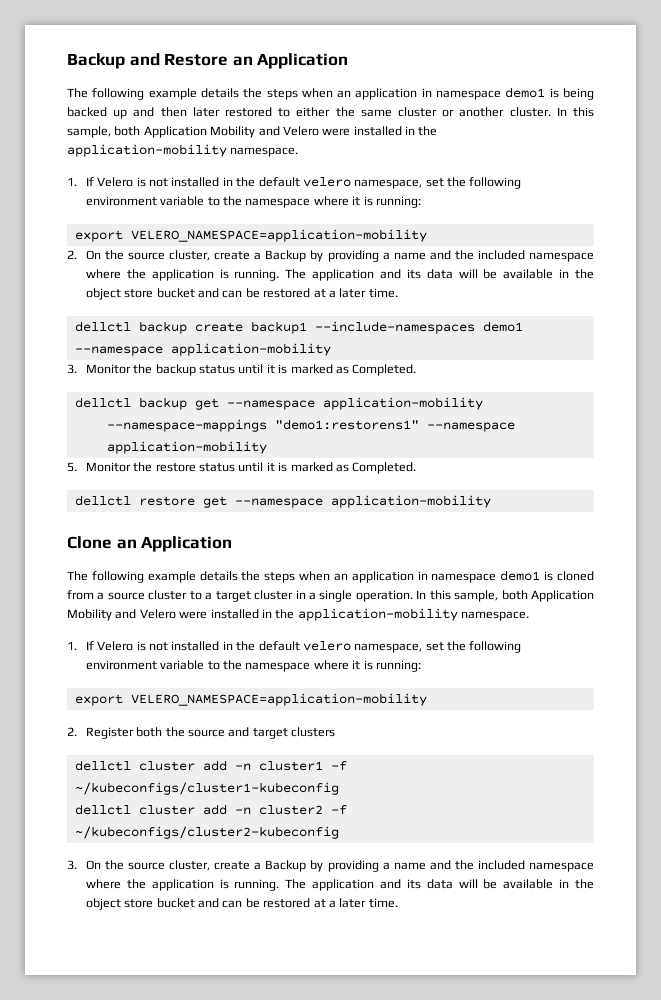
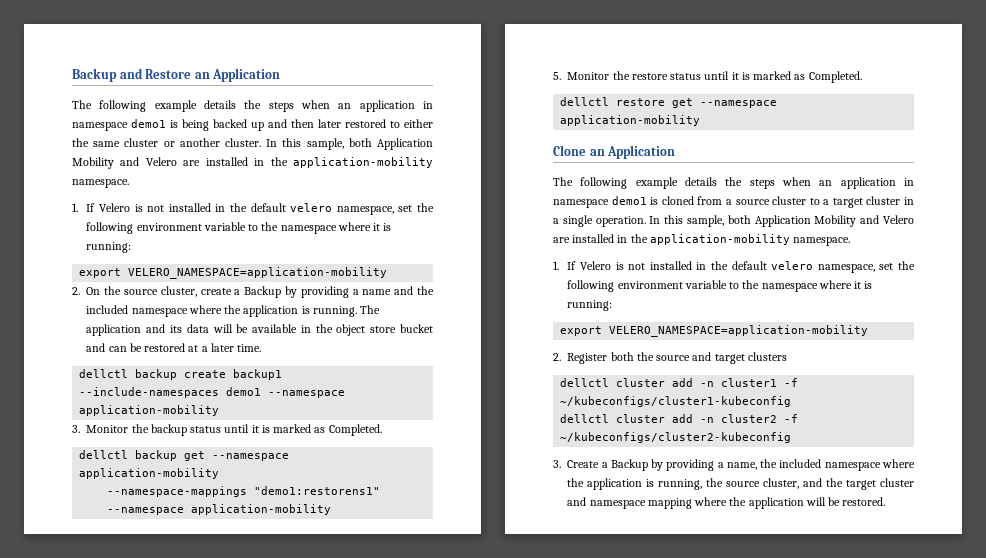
- The following example details the steps when an application in namespace demo1 is being backed up and then later restored to either the same cluster or another cluster. In this sample, both Application Mobility and Velero were installed in the application-mobility namespace.
+ The following example details the steps when an application in namespace demo1 is being backed up and then later restored to either the same cluster or another cluster. In this sample, both Application Mobility and Velero are installed in the application-mobility namespace.
- The following example details the steps when an application in namespace demo1 is cloned from a source cluster to a target cluster in a single operation. In this sample, both Application Mobility and Velero were installed in the application-mobility namespace.
+ The following example details the steps when an application in namespace demo1 is cloned from a source cluster to a target cluster in a single operation. In this sample, both Application Mobility and Velero are installed in the application-mobility namespace.
- 3. On the source cluster, create a Backup by providing a name and the included namespace where the application is running. The application and its data will be available in the object store bucket and can be restored at a later time.
+ 3. Create a Backup by providing a name, the included namespace where the application is running, the source cluster, and the target cluster and namespace mapping where the application will be restored.

